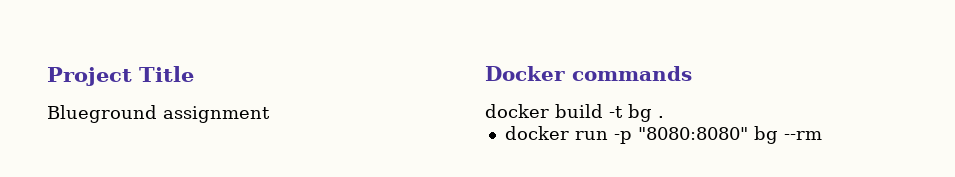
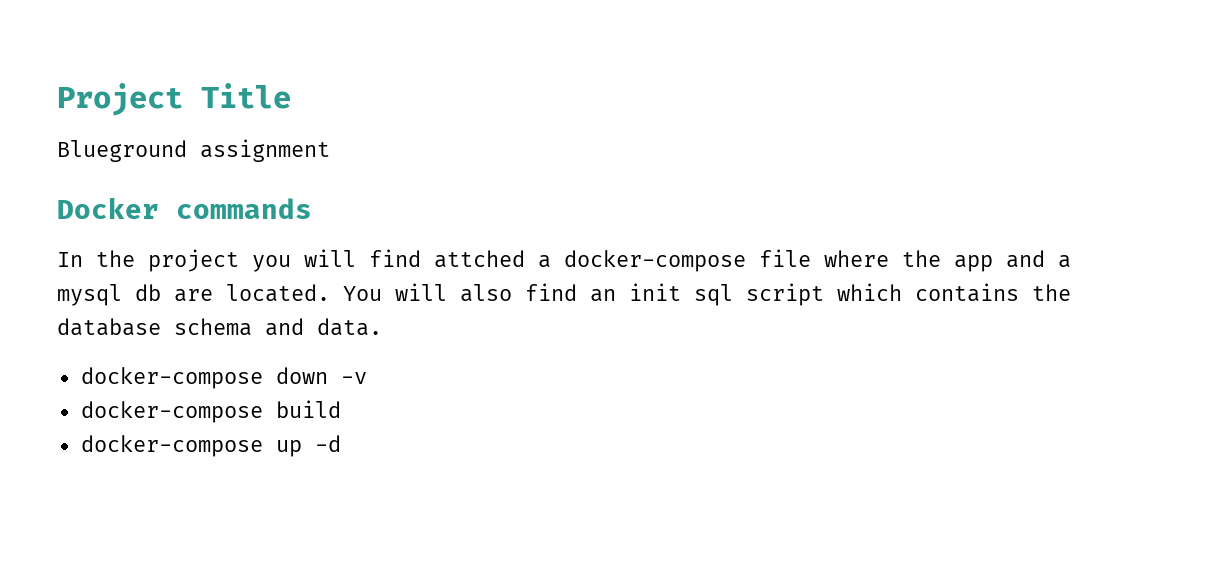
- docker build -t bg .
- docker run -p "8080:8080" bg --rm
+ In the project you will find attched a docker-compose file where the app and a mysql db are located. You will also find an init sql script which contains the database schema and data.
+ docker-compose down -v
+ docker-compose build
+ docker-compose up -d

